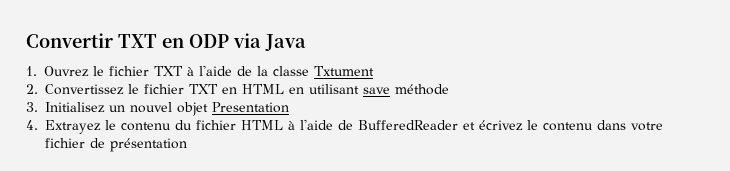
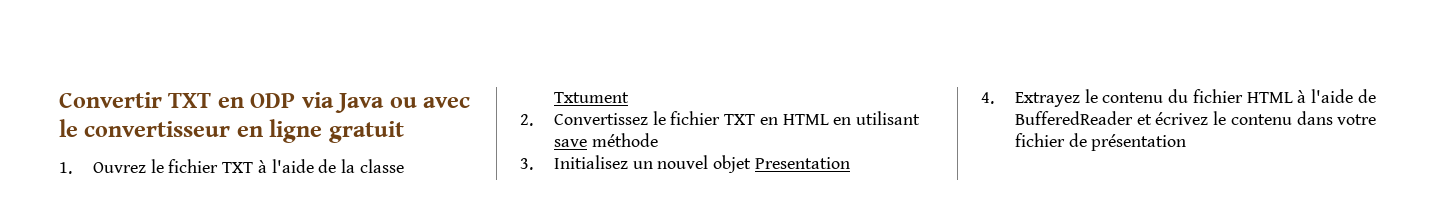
- Convertir TXT en ODP via Java
+ Convertir TXT en ODP via Java ou avec le convertisseur en ligne gratuit

